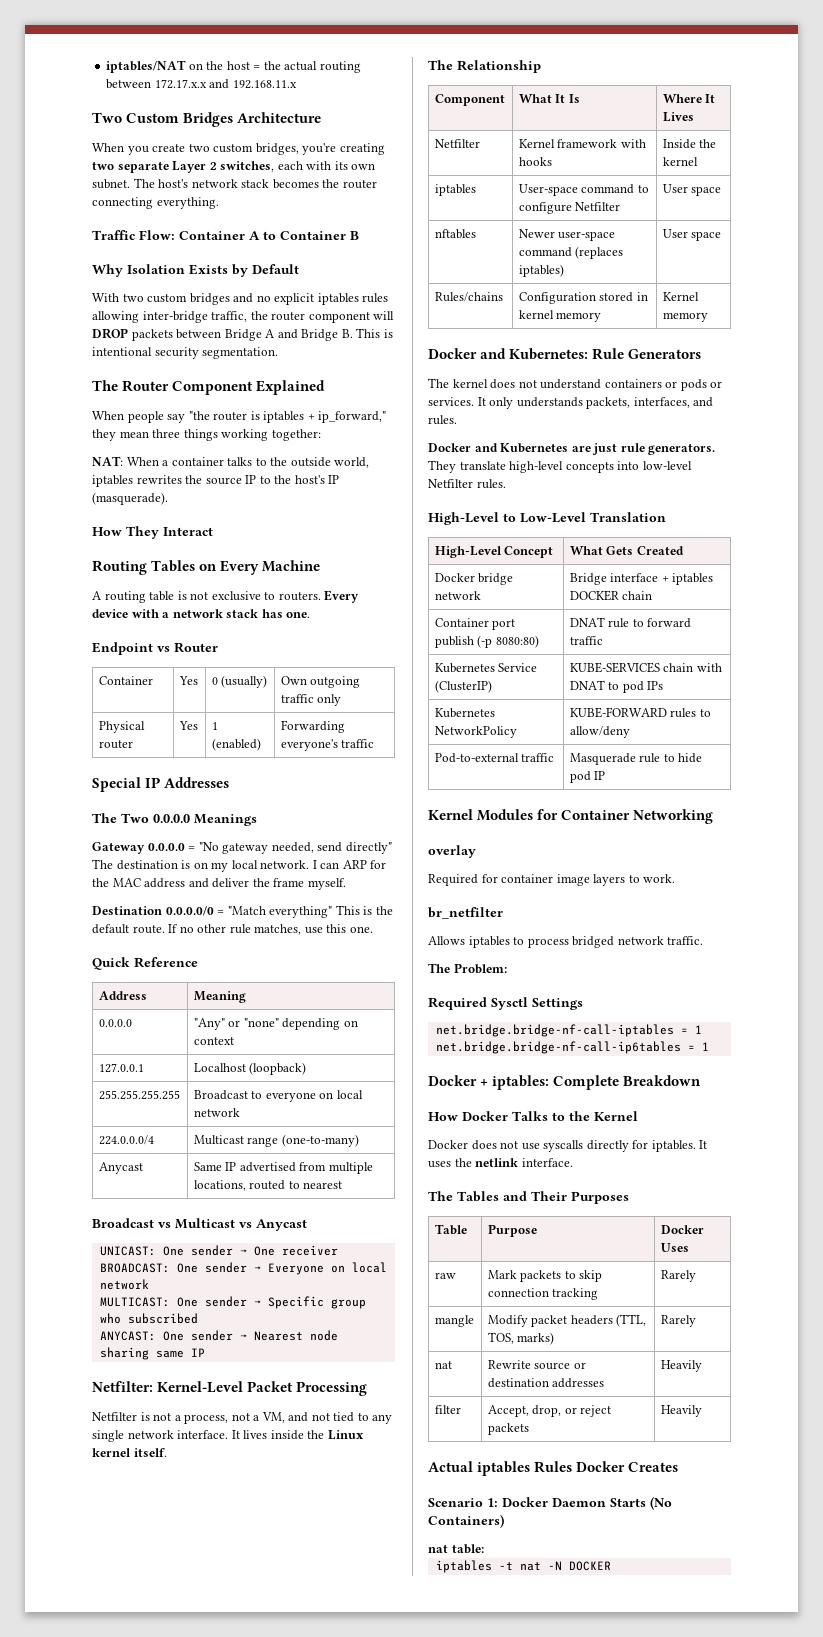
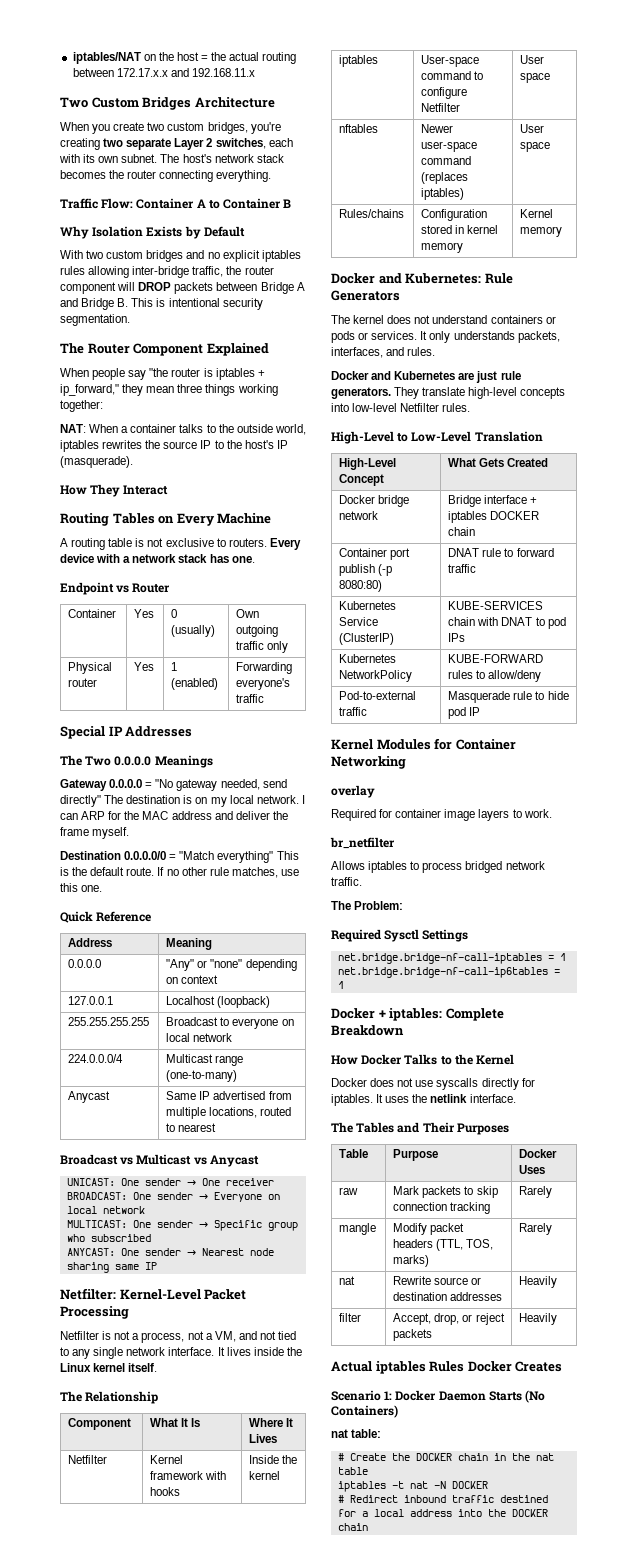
+ # Create the DOCKER chain in the nat table
+ # Redirect inbound traffic destined for a local address into the DOCKER chain

